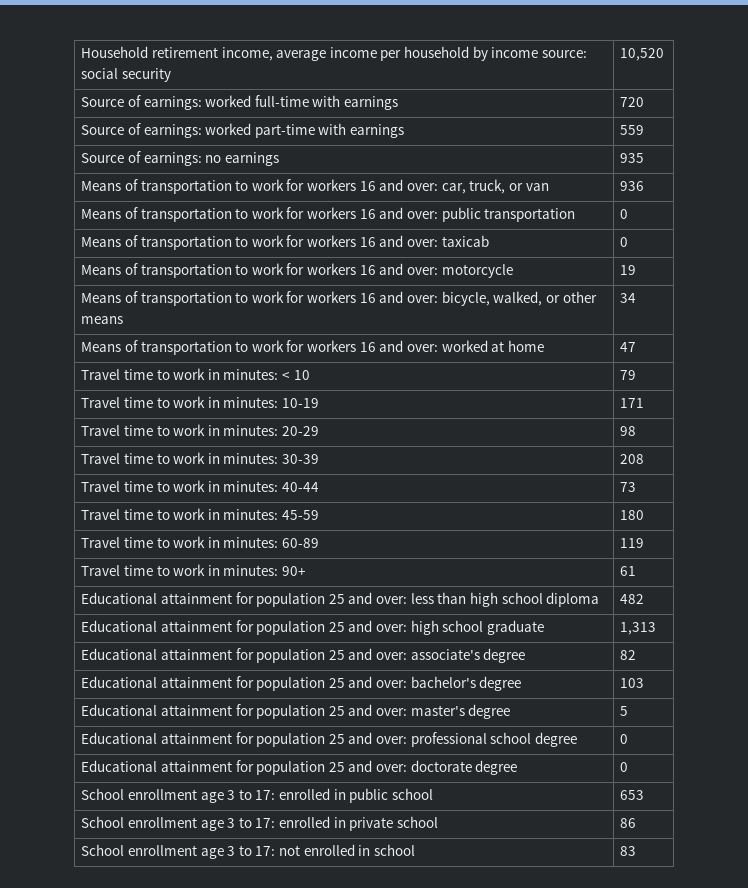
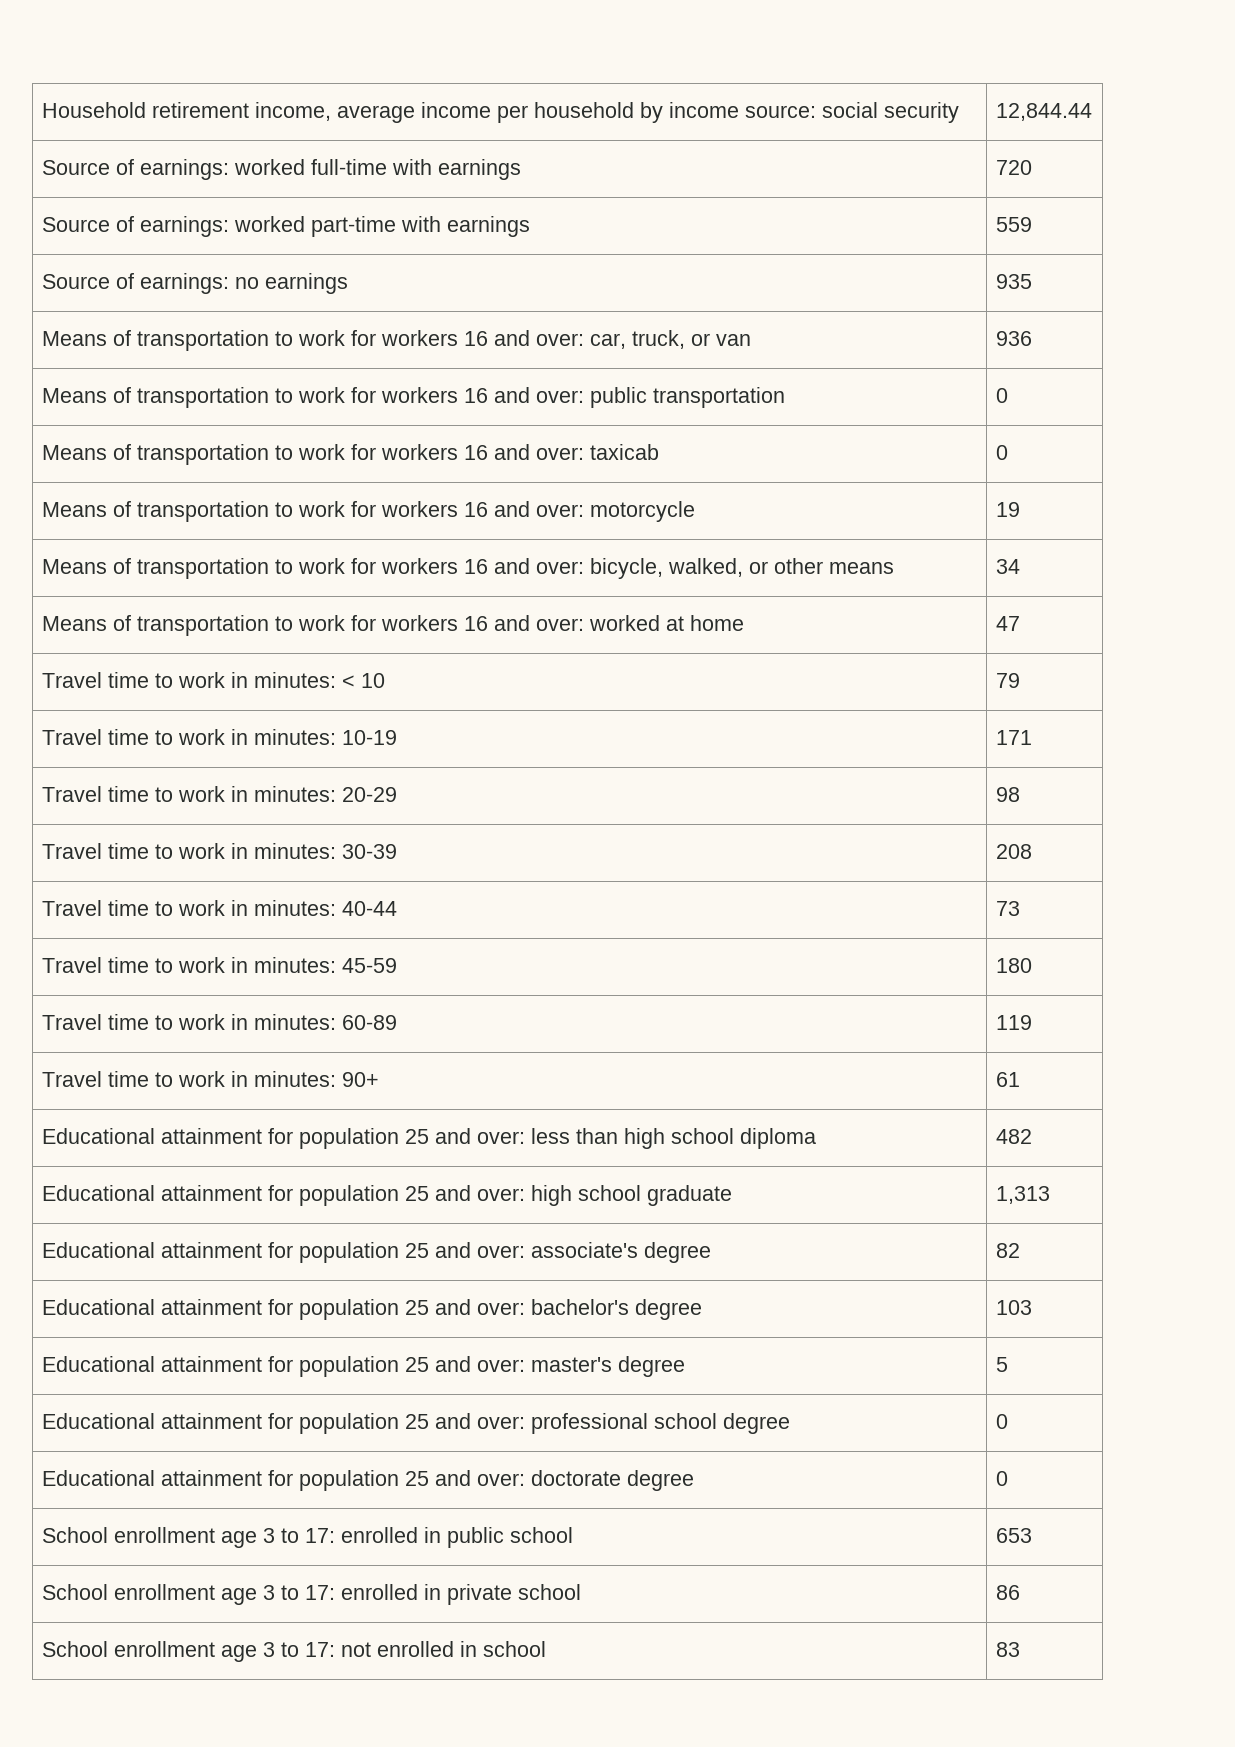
- Household retirement income, average income per household by income source: social security | 10,520
+ Household retirement income, average income per household by income source: social security | 12,844.44

